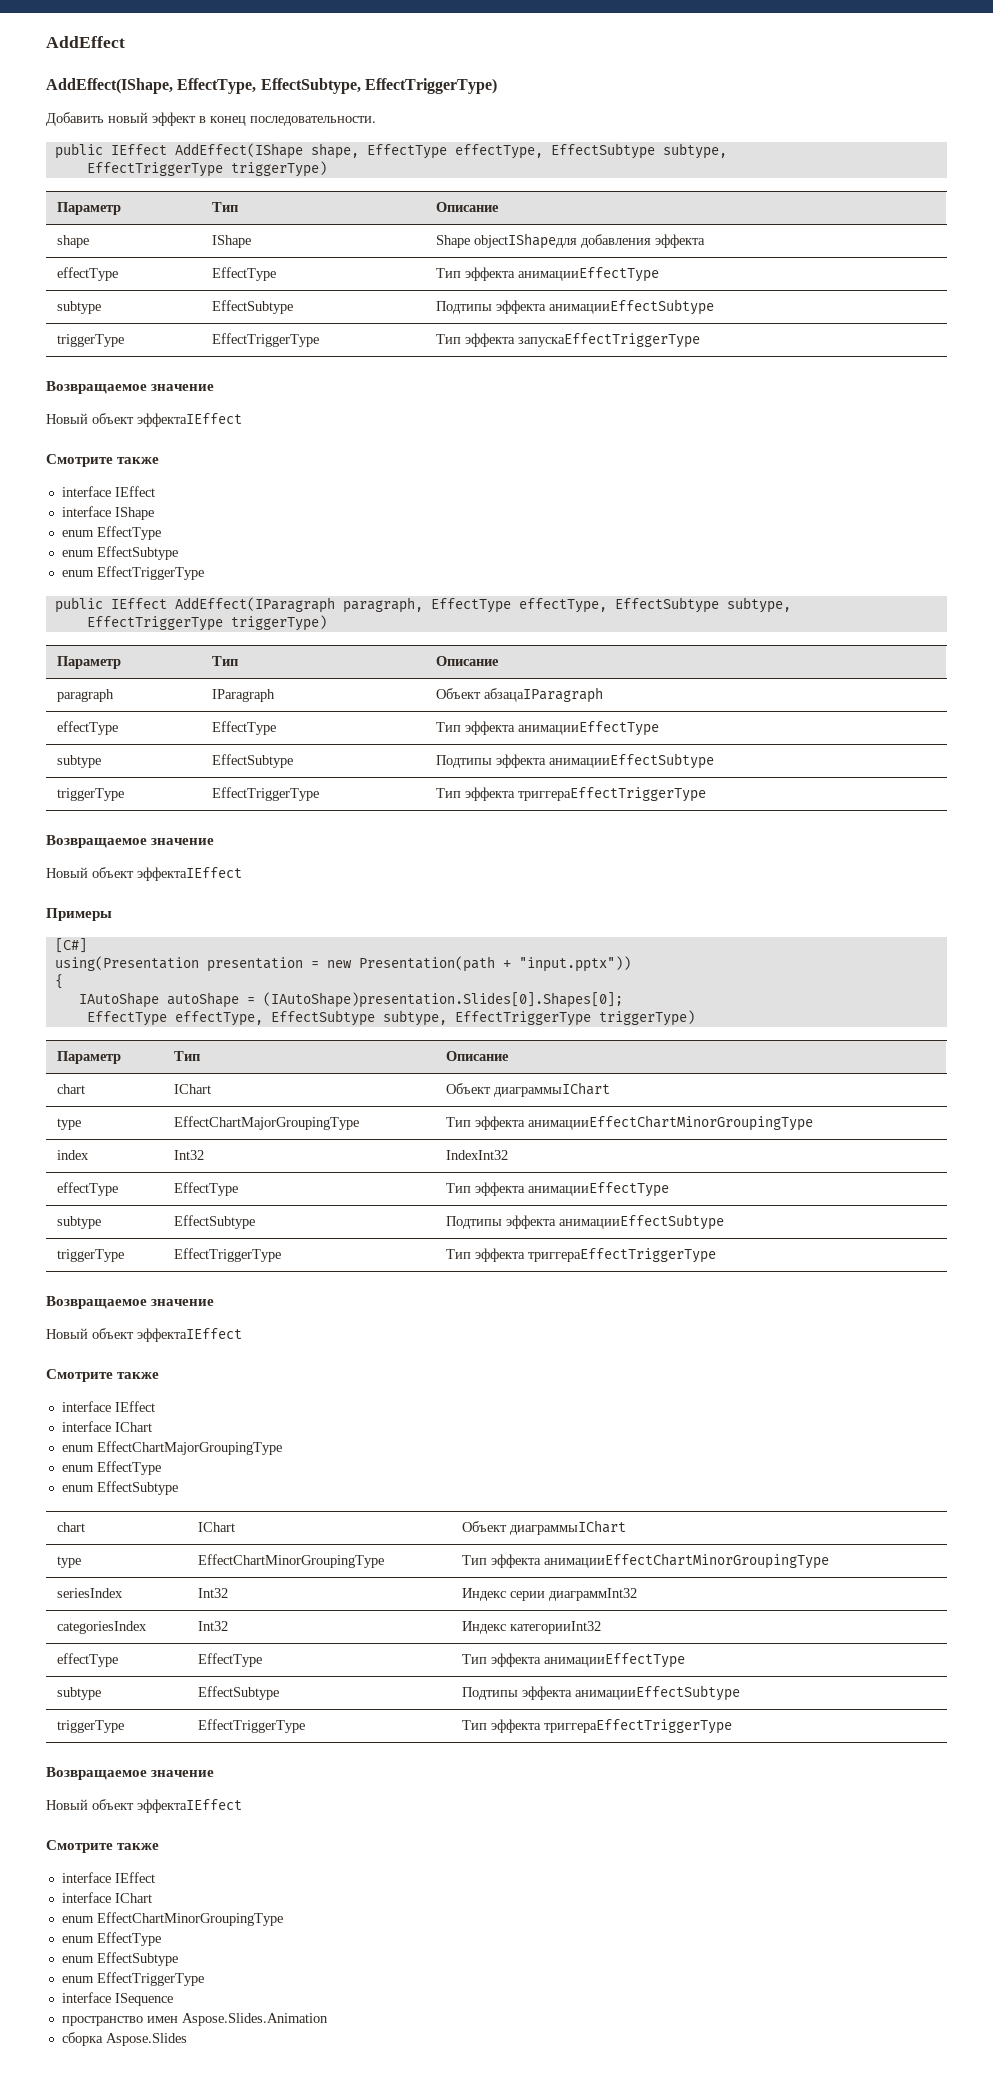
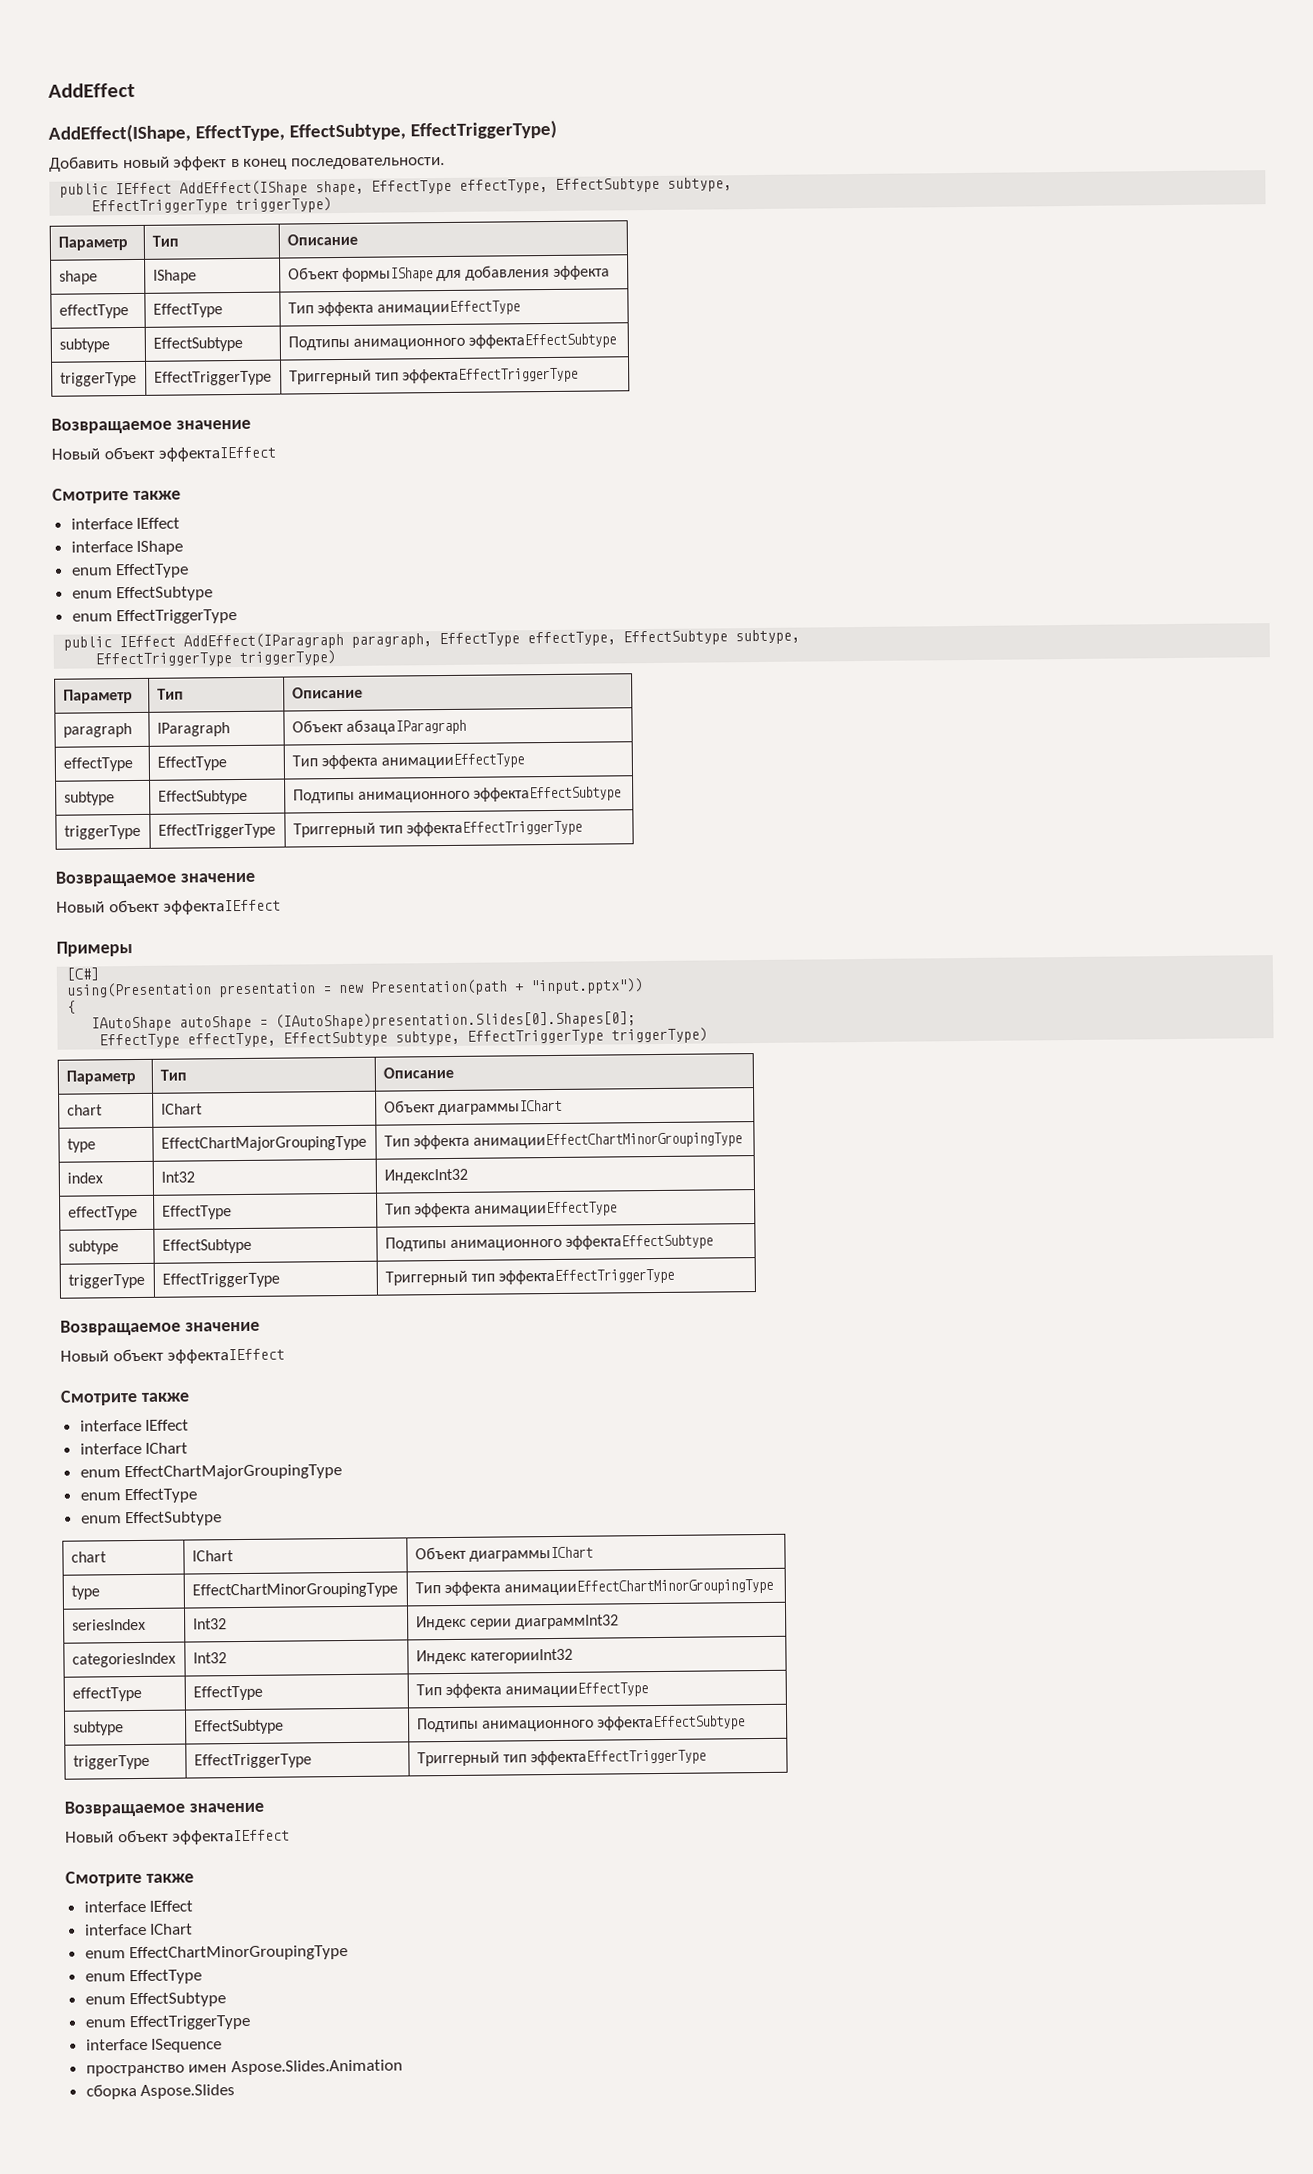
- shape | IShape | Shape objectIShapeдля добавления эффекта
+ shape | IShape | Объект формыIShape для добавления эффекта
  effectType | EffectType | Тип эффекта анимацииEffectType
- subtype | EffectSubtype | Подтипы эффекта анимацииEffectSubtype
- triggerType | EffectTriggerType | Тип эффекта запускаEffectTriggerType
+ subtype | EffectSubtype | Подтипы анимационного эффектаEffectSubtype
+ triggerType | EffectTriggerType | Триггерный тип эффектаEffectTriggerType
  paragraph | IParagraph | Объект абзацаIParagraph
  effectType | EffectType | Тип эффекта анимацииEffectType
- subtype | EffectSubtype | Подтипы эффекта анимацииEffectSubtype
- triggerType | EffectTriggerType | Тип эффекта триггераEffectTriggerType
+ subtype | EffectSubtype | Подтипы анимационного эффектаEffectSubtype
+ triggerType | EffectTriggerType | Триггерный тип эффектаEffectTriggerType
- index | Int32 | IndexInt32
+ index | Int32 | ИндексInt32
  effectType | EffectType | Тип эффекта анимацииEffectType
- subtype | EffectSubtype | Подтипы эффекта анимацииEffectSubtype
- triggerType | EffectTriggerType | Тип эффекта триггераEffectTriggerType
+ subtype | EffectSubtype | Подтипы анимационного эффектаEffectSubtype
+ triggerType | EffectTriggerType | Триггерный тип эффектаEffectTriggerType
  categoriesIndex | Int32 | Индекс категорииInt32
  effectType | EffectType | Тип эффекта анимацииEffectType
- subtype | EffectSubtype | Подтипы эффекта анимацииEffectSubtype
- triggerType | EffectTriggerType | Тип эффекта триггераEffectTriggerType
+ subtype | EffectSubtype | Подтипы анимационного эффектаEffectSubtype
+ triggerType | EffectTriggerType | Триггерный тип эффектаEffectTriggerType

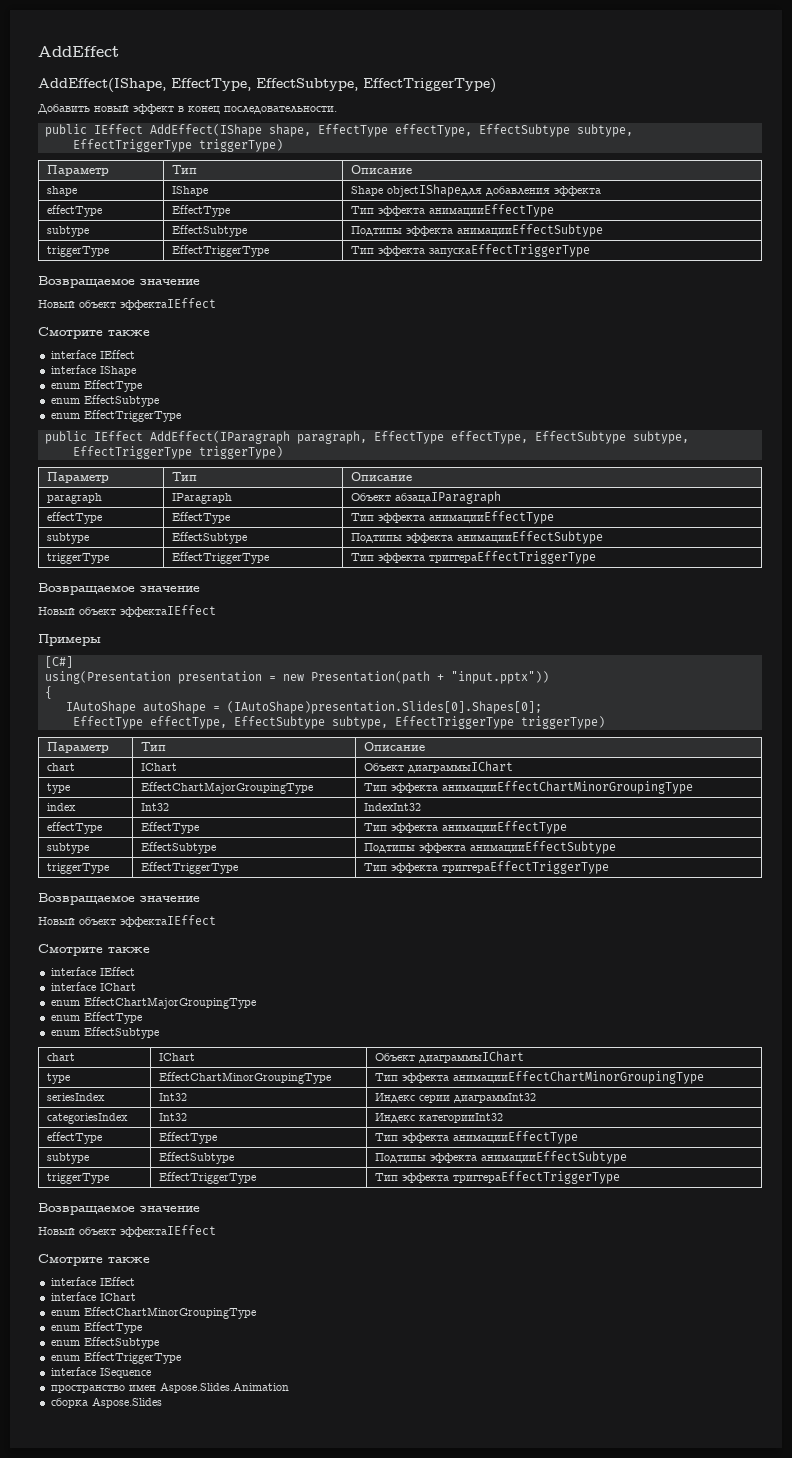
- shape | IShape | Объект формыIShape для добавления эффекта
+ shape | IShape | Shape objectIShapeдля добавления эффекта
  effectType | EffectType | Тип эффекта анимацииEffectType
- subtype | EffectSubtype | Подтипы анимационного эффектаEffectSubtype
- triggerType | EffectTriggerType | Триггерный тип эффектаEffectTriggerType
+ subtype | EffectSubtype | Подтипы эффекта анимацииEffectSubtype
+ triggerType | EffectTriggerType | Тип эффекта запускаEffectTriggerType
  paragraph | IParagraph | Объект абзацаIParagraph
  effectType | EffectType | Тип эффекта анимацииEffectType
- subtype | EffectSubtype | Подтипы анимационного эффектаEffectSubtype
- triggerType | EffectTriggerType | Триггерный тип эффектаEffectTriggerType
+ subtype | EffectSubtype | Подтипы эффекта анимацииEffectSubtype
+ triggerType | EffectTriggerType | Тип эффекта триггераEffectTriggerType
- index | Int32 | ИндексInt32
+ index | Int32 | IndexInt32
  effectType | EffectType | Тип эффекта анимацииEffectType
- subtype | EffectSubtype | Подтипы анимационного эффектаEffectSubtype
- triggerType | EffectTriggerType | Триггерный тип эффектаEffectTriggerType
+ subtype | EffectSubtype | Подтипы эффекта анимацииEffectSubtype
+ triggerType | EffectTriggerType | Тип эффекта триггераEffectTriggerType
  categoriesIndex | Int32 | Индекс категорииInt32
  effectType | EffectType | Тип эффекта анимацииEffectType
- subtype | EffectSubtype | Подтипы анимационного эффектаEffectSubtype
- triggerType | EffectTriggerType | Триггерный тип эффектаEffectTriggerType
+ subtype | EffectSubtype | Подтипы эффекта анимацииEffectSubtype
+ triggerType | EffectTriggerType | Тип эффекта триггераEffectTriggerType

